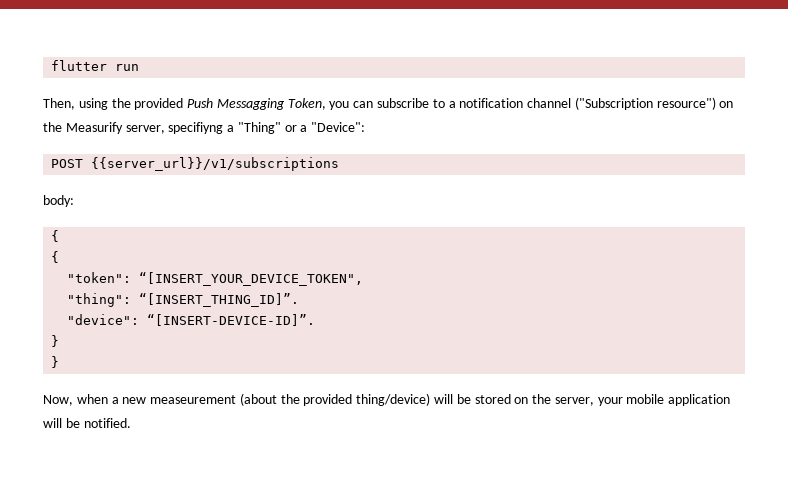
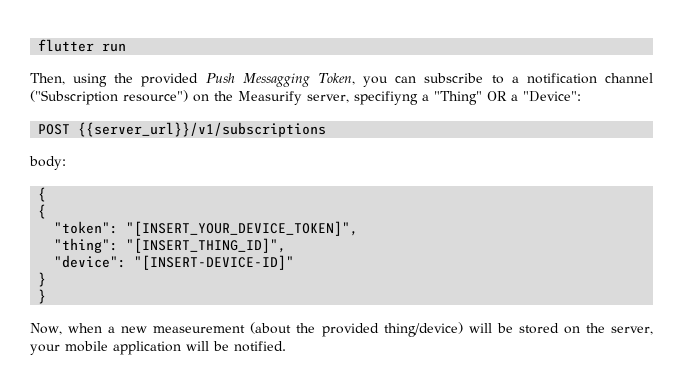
- Then, using the provided Push Messagging Token, you can subscribe to a notification channel ("Subscription resource") on the Measurify server, specifiyng a "Thing" or a "Device":
+ Then, using the provided Push Messagging Token, you can subscribe to a notification channel ("Subscription resource") on the Measurify server, specifiyng a "Thing" OR a "Device":
- "token": “[INSERT_YOUR_DEVICE_TOKEN",
+ "token": "[INSERT_YOUR_DEVICE_TOKEN]",
- "thing": “[INSERT_THING_ID]”.
+ "thing": "[INSERT_THING_ID]",
- "device": “[INSERT-DEVICE-ID]”.
+ "device": "[INSERT-DEVICE-ID]"

